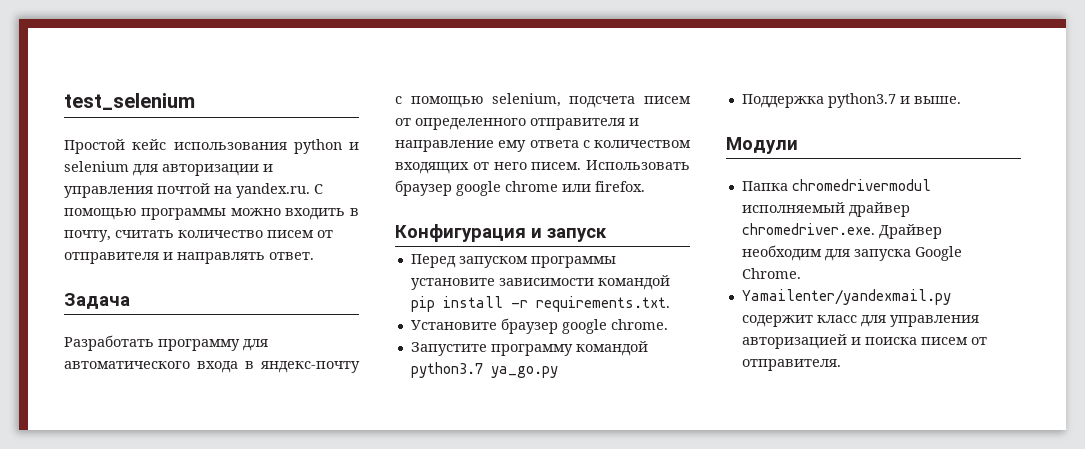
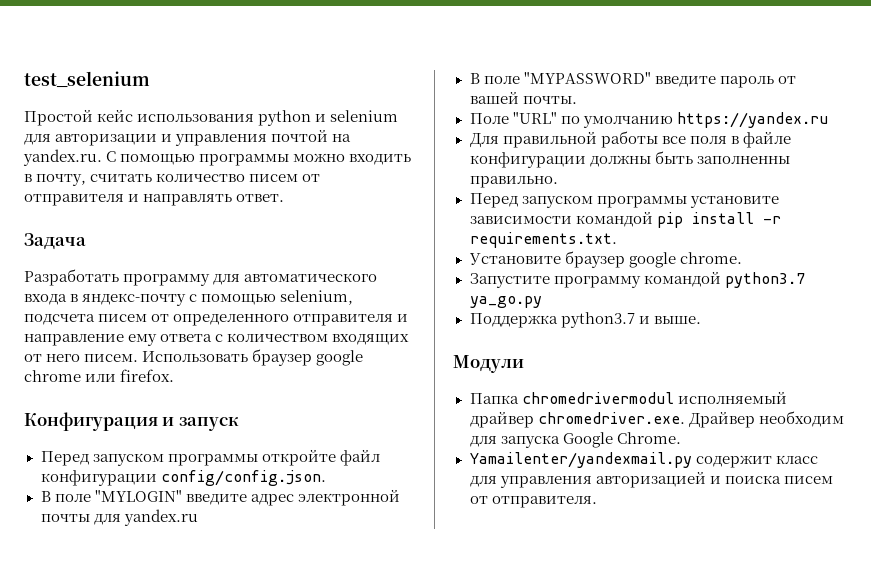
+ Перед запуском программы откройте файл конфигурации config/config.json.
+ В поле "MYLOGIN" введите адрес электронной почты для yandex.ru
+ В поле "MYPASSWORD" введите пароль от вашей почты.
+ Поле "URL" по умолчанию https://yandex.ru
+ Для правильной работы все поля в файле конфигурации должны быть заполненны правильно.

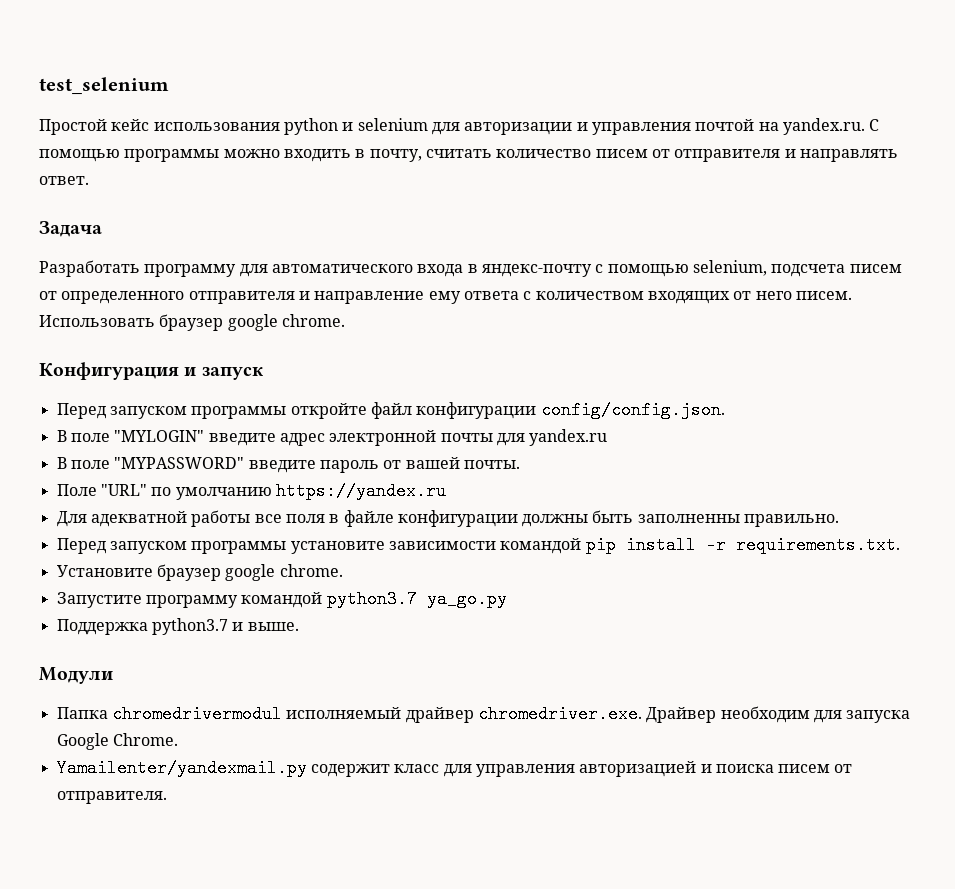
- Использовать браузер google chrome или firefox.
+ Использовать браузер google chrome.
- Для правильной работы все поля в файле конфигурации должны быть заполненны правильно.
+ Для адекватной работы все поля в файле конфигурации должны быть заполненны правильно.

